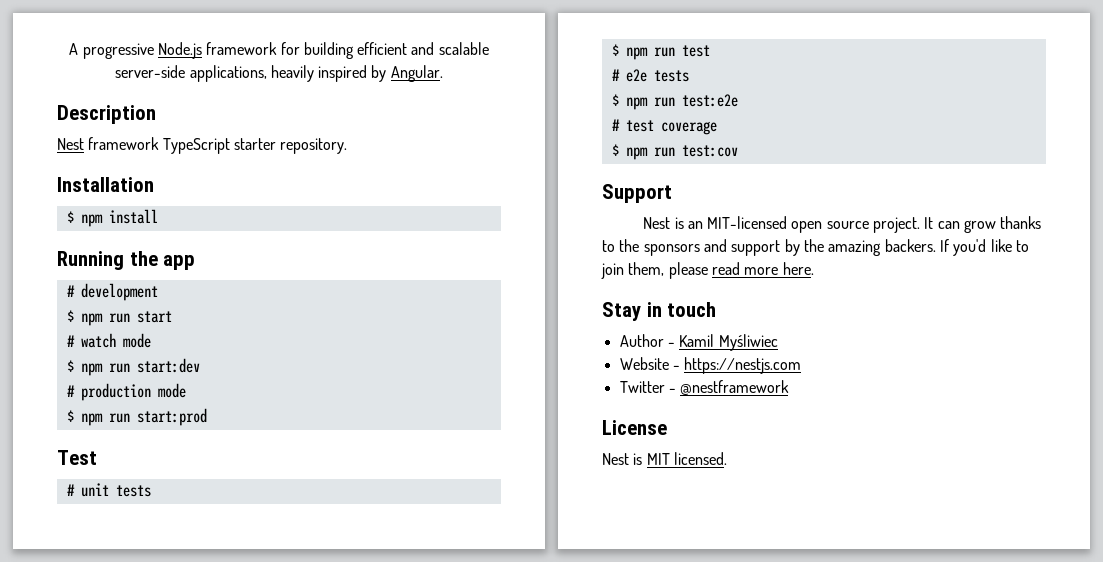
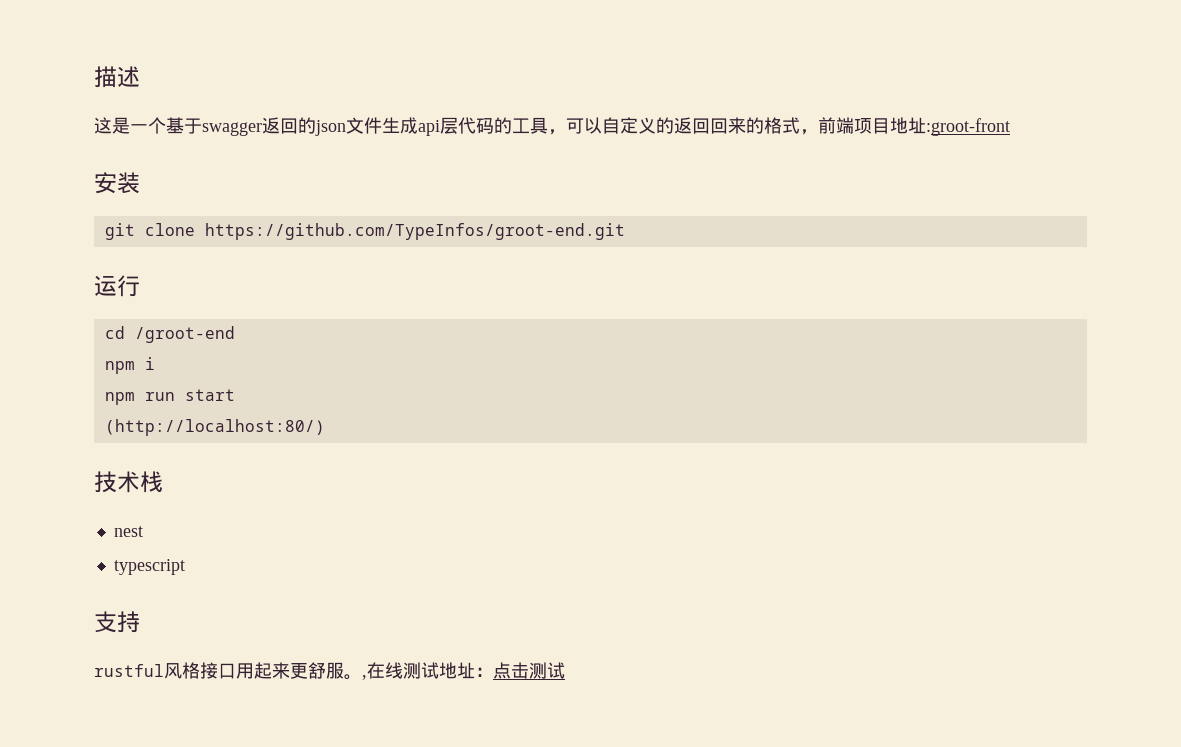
- A progressive Node.js framework for building efficient and scalable server-side applications, heavily inspired by Angular.
- Description
- Nest framework TypeScript starter repository.
- Installation
- $ npm install
- Running the app
- # development
- $ npm run start
- # watch mode
- $ npm run start:dev
- # production mode
- $ npm run start:prod
- Test
- # unit tests
- $ npm run test
- # e2e tests
- $ npm run test:e2e
- # test coverage
- $ npm run test:cov
- Support
- Nest is an MIT-licensed open source project. It can grow thanks to the sponsors and support by the amazing backers. If you'd like to join them, please read more here.
- Stay in touch
- Author - Kamil Myśliwiec
- Website - https://nestjs.com
- Twitter - @nestframework
- License
- Nest is MIT licensed.
+ 描述
+ 这是一个基于swagger返回的json文件生成api层代码的工具，可以自定义的返回回来的格式，前端项目地址:groot-front
+ 安装
+ git clone https://github.com/TypeInfos/groot-end.git
+ 运行
+ cd /groot-end
+ npm i
+ npm run start
+ (http://localhost:80/)
+ 技术栈
+ nest
+ typescript
+ 支持
+ rustful风格接口用起来更舒服。,在线测试地址：点击测试

